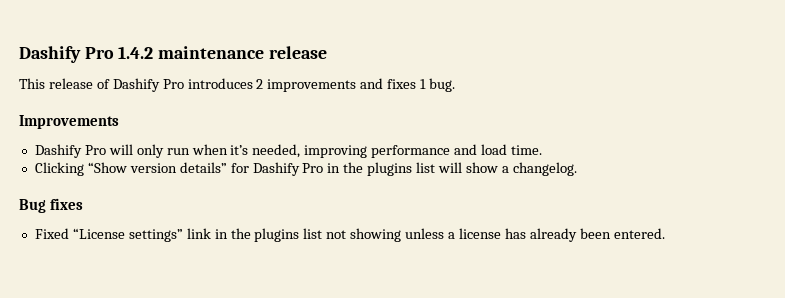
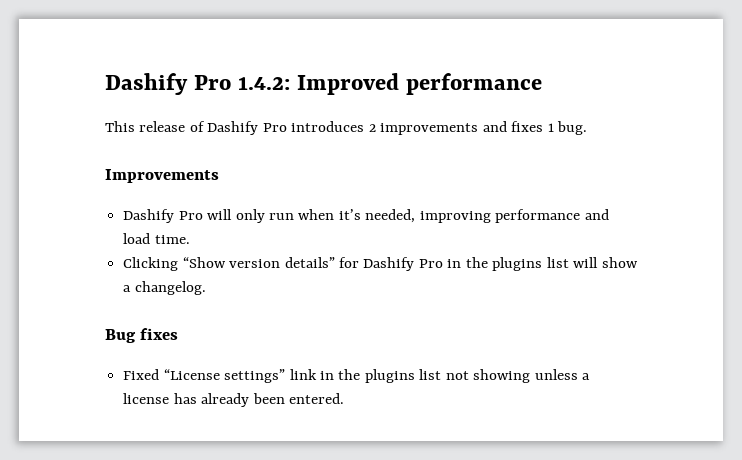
- Dashify Pro 1.4.2 maintenance release
+ Dashify Pro 1.4.2: Improved performance

